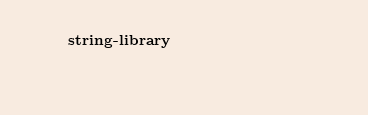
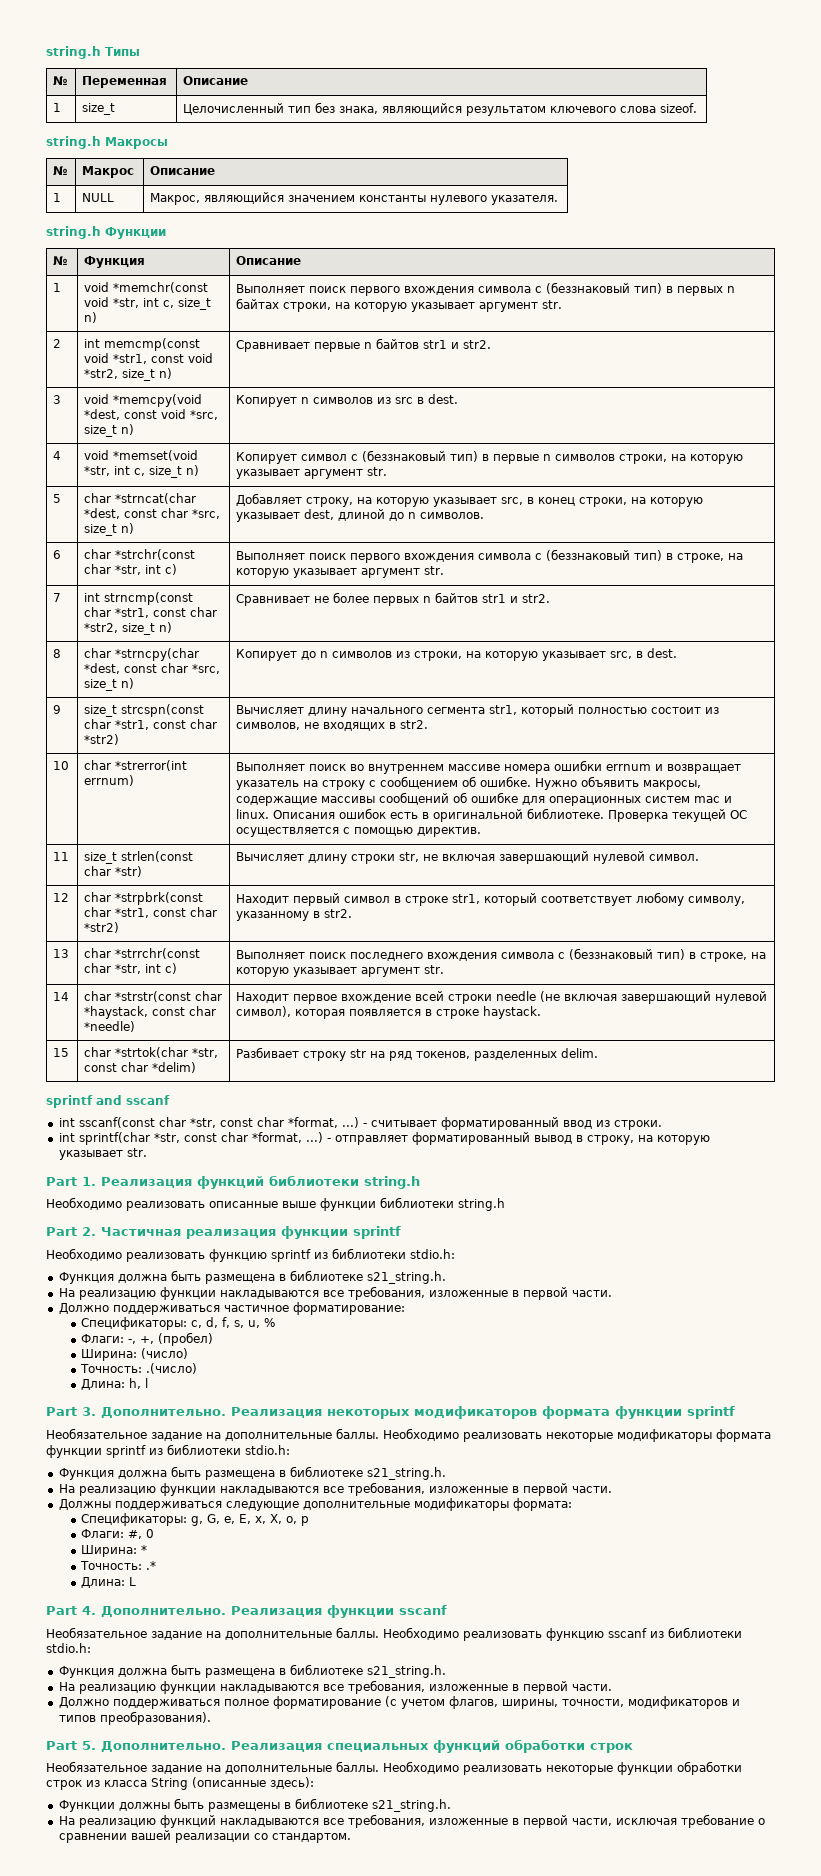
- string-library
+ string.h Типы
+ № | Переменная | Описание
+ 1 | size_t | Целочисленный тип без знака, являющийся результатом ключевого слова sizeof.
+ string.h Макросы
+ № | Макрос | Описание
+ 1 | NULL | Макрос, являющийся значением константы нулевого указателя.
+ string.h Функции
+ № | Функция | Описание
+ 1 | void *memchr(const void *str, int c, size_t n) | Выполняет поиск первого вхождения символа c (беззнаковый тип) в первых n байтах строки, на которую указывает аргумент str.
+ 2 | int memcmp(const void *str1, const void *str2, size_t n) | Сравнивает первые n байтов str1 и str2.
+ 3 | void *memcpy(void *dest, const void *src, size_t n) | Копирует n символов из src в dest.
+ 4 | void *memset(void *str, int c, size_t n) | Копирует символ c (беззнаковый тип) в первые n символов строки, на которую указывает аргумент str.
+ 5 | char *strncat(char *dest, const char *src, size_t n) | Добавляет строку, на которую указывает src, в конец строки, на которую указывает dest, длиной до n символов.
+ 6 | char *strchr(const char *str, int c) | Выполняет поиск первого вхождения символа c (беззнаковый тип) в строке, на которую указывает аргумент str.
+ 7 | int strncmp(const char *str1, const char *str2, size_t n) | Сравнивает не более первых n байтов str1 и str2.
+ 8 | char *strncpy(char *dest, const char *src, size_t n) | Копирует до n символов из строки, на которую указывает src, в dest.
+ 9 | size_t strcspn(const char *str1, const char *str2) | Вычисляет длину начального сегмента str1, который полностью состоит из символов, не входящих в str2.
+ 10 | char *strerror(int errnum) | Выполняет поиск во внутреннем массиве номера ошибки errnum и возвращает указатель на строку с сообщением об ошибке. Нужно объявить макросы, содержащие массивы сообщений об ошибке для операционных систем mac и linux. Описания ошибок есть в оригинальной библиотеке. Проверка текущей ОС осуществляется с помощью директив.
+ 11 | size_t strlen(const char *str) | Вычисляет длину строки str, не включая завершающий нулевой символ.
+ 12 | char *strpbrk(const char *str1, const char *str2) | Находит первый символ в строке str1, который соответствует любому символу, указанному в str2.
+ 13 | char *strrchr(const char *str, int c) | Выполняет поиск последнего вхождения символа c (беззнаковый тип) в строке, на которую указывает аргумент str.
+ 14 | char *strstr(const char *haystack, const char *needle) | Находит первое вхождение всей строки needle (не включая завершающий нулевой символ), которая появляется в строке haystack.
+ 15 | char *strtok(char *str, const char *delim) | Разбивает строку str на ряд токенов, разделенных delim.
+ sprintf and sscanf
+ int sscanf(const char *str, const char *format, ...) - считывает форматированный ввод из строки.
+ int sprintf(char *str, const char *format, ...) - отправляет форматированный вывод в строку, на которую указывает str.
+ Part 1. Реализация функций библиотеки string.h
+ Необходимо реализовать описанные выше функции библиотеки string.h
+ Part 2. Частичная реализация функции sprintf
+ Необходимо реализовать функцию sprintf из библиотеки stdio.h:
+ Функция должна быть размещена в библиотеке s21_string.h.
+ На реализацию функции накладываются все требования, изложенные в первой части.
+ Должно поддерживаться частичное форматирование:
+ Спецификаторы: c, d, f, s, u, %
+ Флаги: -, +, (пробел)
+ Ширина: (число)
+ Точность: .(число)
+ Длина: h, l
+ Part 3. Дополнительно. Реализация некоторых модификаторов формата функции sprintf
+ Необязательное задание на дополнительные баллы. Необходимо реализовать некоторые модификаторы формата функции sprintf из библиотеки stdio.h:
+ Функция должна быть размещена в библиотеке s21_string.h.
+ На реализацию функции накладываются все требования, изложенные в первой части.
+ Должны поддерживаться следующие дополнительные модификаторы формата:
+ Спецификаторы: g, G, e, E, x, X, o, p
+ Флаги: #, 0
+ Ширина: *
+ Точность: .*
+ Длина: L
+ Part 4. Дополнительно. Реализация функции sscanf
+ Необязательное задание на дополнительные баллы. Необходимо реализовать функцию sscanf из библиотеки stdio.h:
+ Функция должна быть размещена в библиотеке s21_string.h.
+ На реализацию функции накладываются все требования, изложенные в первой части.
+ Должно поддерживаться полное форматирование (с учетом флагов, ширины, точности, модификаторов и типов преобразования).
+ Part 5. Дополнительно. Реализация специальных функций обработки строк
+ Необязательное задание на дополнительные баллы. Необходимо реализовать некоторые функции обработки строк из класса String (описанные здесь):
+ Функции должны быть размещены в библиотеке s21_string.h.
+ На реализацию функций накладываются все требования, изложенные в первой части, исключая требование о сравнении вашей реализации со стандартом.

